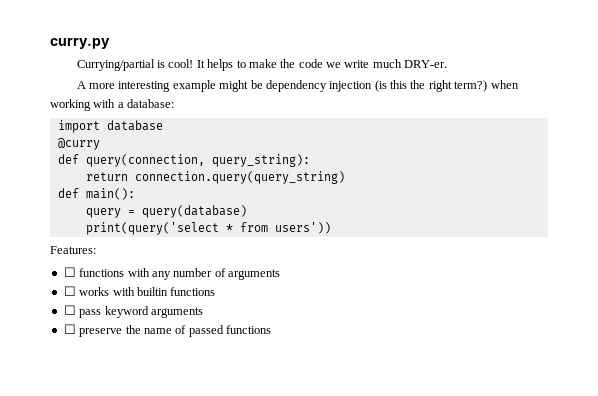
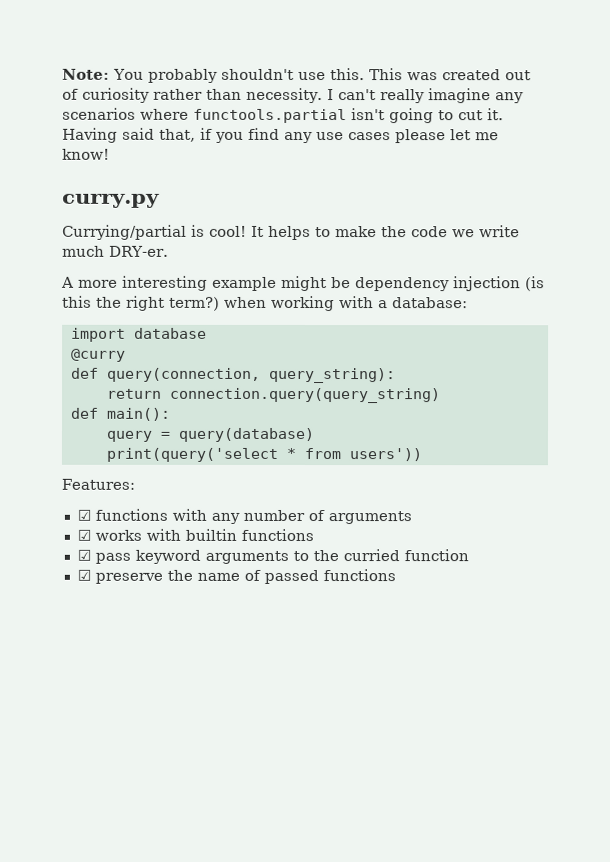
+ Note: You probably shouldn't use this. This was created out of curiosity rather than necessity. I can't really imagine any scenarios where functools.partial isn't going to cut it. Having said that, if you find any use cases please let me know!
- ☐ functions with any number of arguments
+ ☑ functions with any number of arguments
- ☐ works with builtin functions
+ ☑ works with builtin functions
- ☐ pass keyword arguments
- ☐ preserve the name of passed functions
+ ☑ pass keyword arguments to the curried function
+ ☑ preserve the name of passed functions

